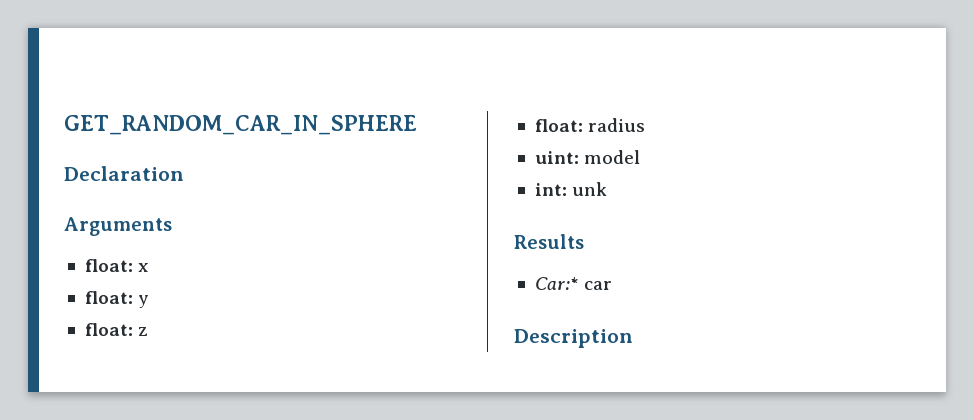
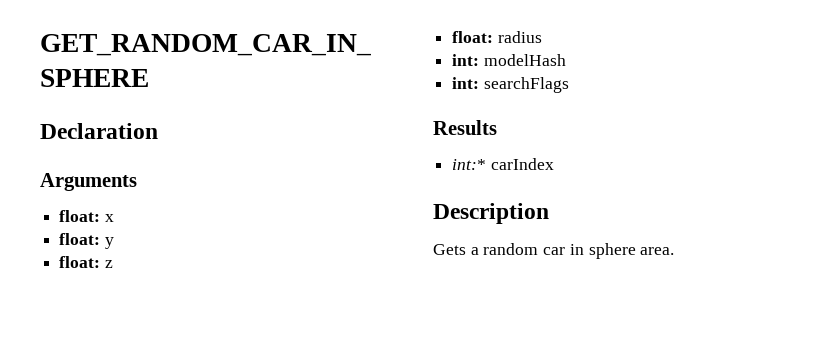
- uint: model
- int: unk
+ int: modelHash
+ int: searchFlags
- Car:* car
+ int:* carIndex
+ Gets a random car in sphere area.

